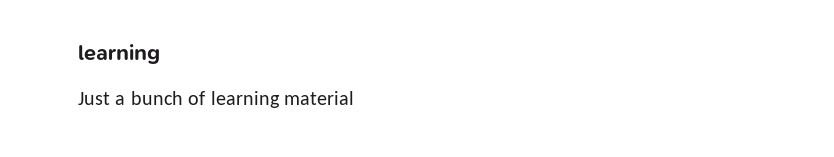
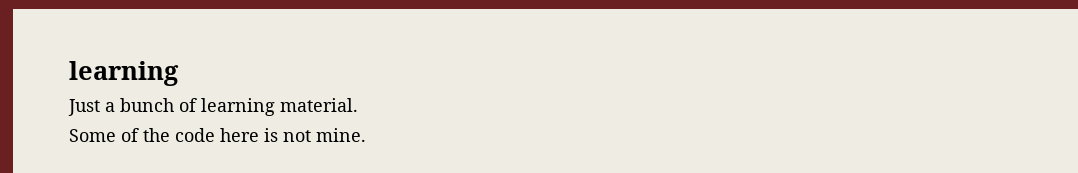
- Just a bunch of learning material
+ Just a bunch of learning material.
+ Some of the code here is not mine.

